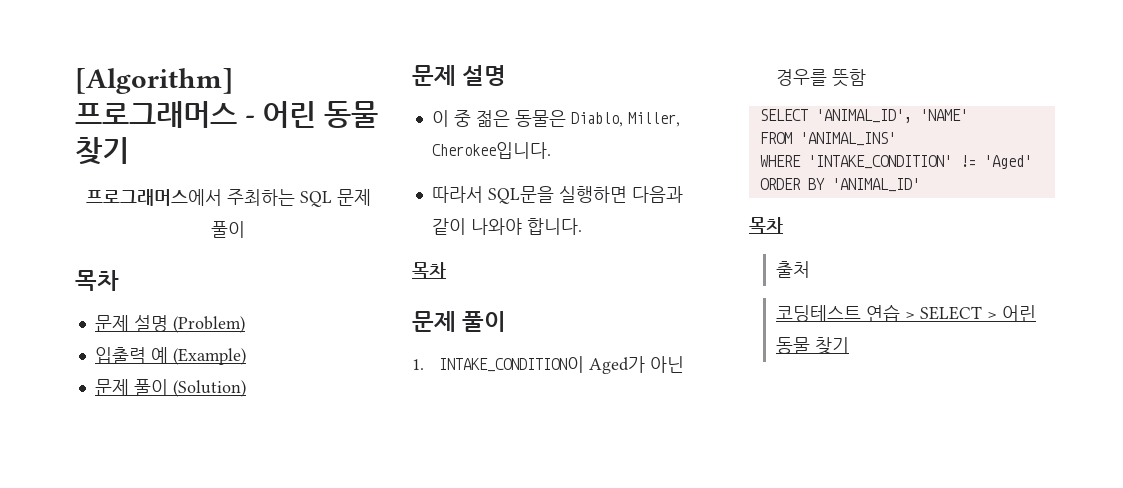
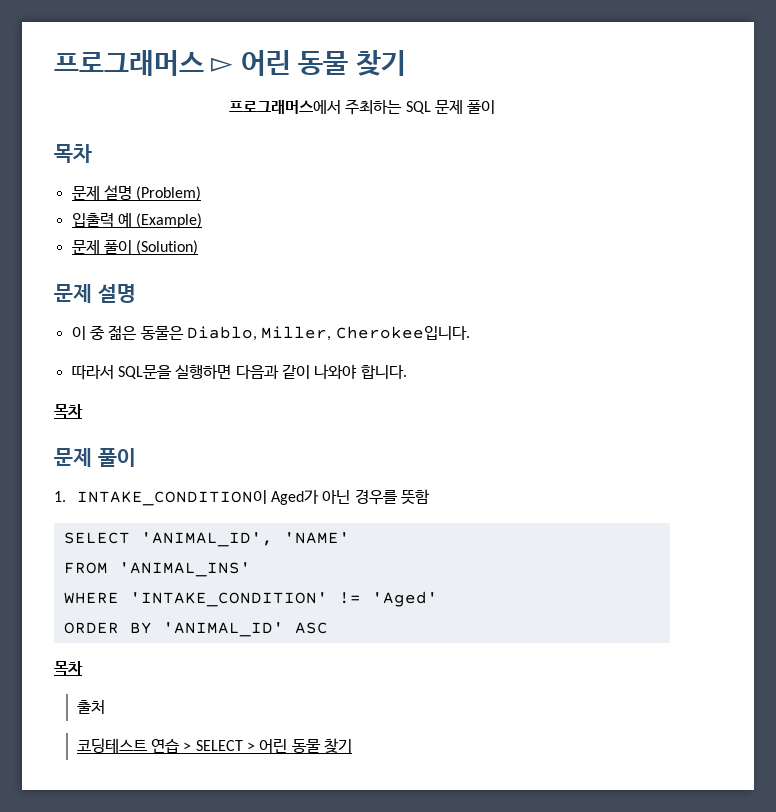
- [Algorithm] 프로그래머스 - 어린 동물 찾기
+ 프로그래머스 ▻ 어린 동물 찾기
- ORDER BY 'ANIMAL_ID'
+ ORDER BY 'ANIMAL_ID' ASC

